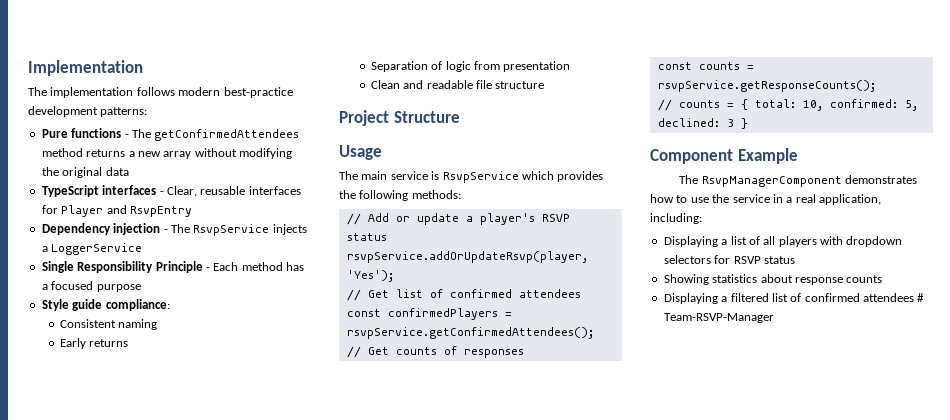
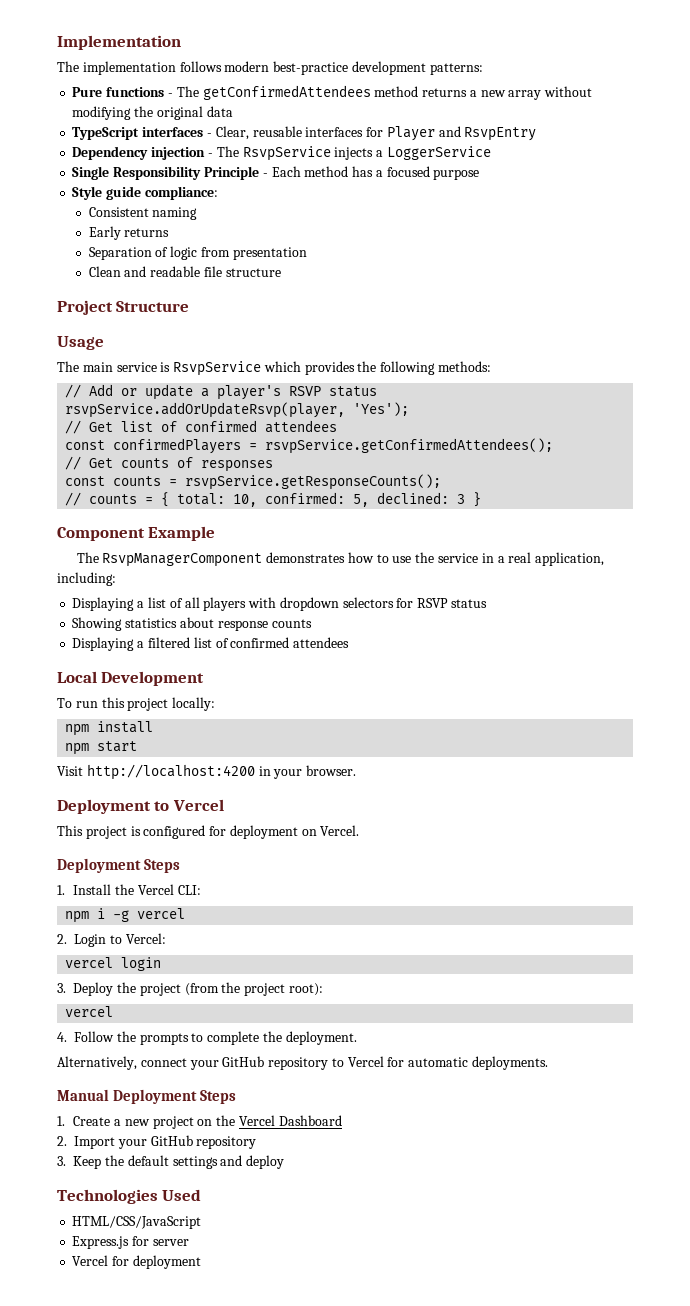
- Displaying a filtered list of confirmed attendees # Team-RSVP-Manager
+ Displaying a filtered list of confirmed attendees
+ Local Development
+ To run this project locally:
+ npm install
+ npm start
+ Visit http://localhost:4200 in your browser.
+ Deployment to Vercel
+ This project is configured for deployment on Vercel.
+ Deployment Steps
+ 1. Install the Vercel CLI:
+ npm i -g vercel
+ 2. Login to Vercel:
+ vercel login
+ 3. Deploy the project (from the project root):
+ vercel
+ 4. Follow the prompts to complete the deployment.
+ Alternatively, connect your GitHub repository to Vercel for automatic deployments.
+ Manual Deployment Steps
+ 1. Create a new project on the Vercel Dashboard
+ 2. Import your GitHub repository
+ 3. Keep the default settings and deploy
+ Technologies Used
+ HTML/CSS/JavaScript
+ Express.js for server
+ Vercel for deployment

